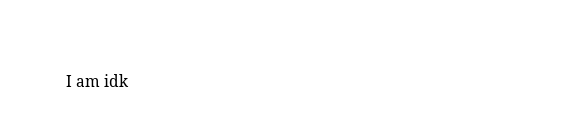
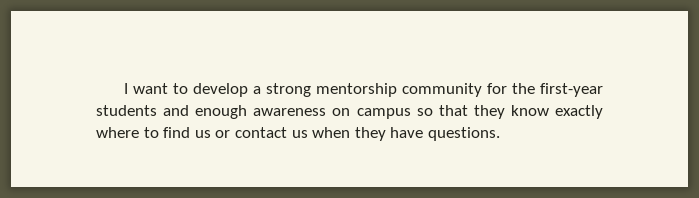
- I am idk
+ I want to develop a strong mentorship community for the first-year students and enough awareness on campus so that they know exactly where to find us or contact us when they have questions.

